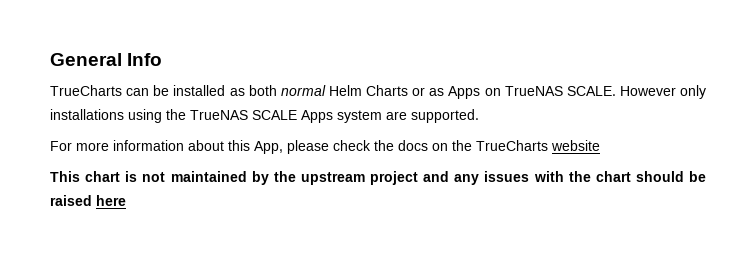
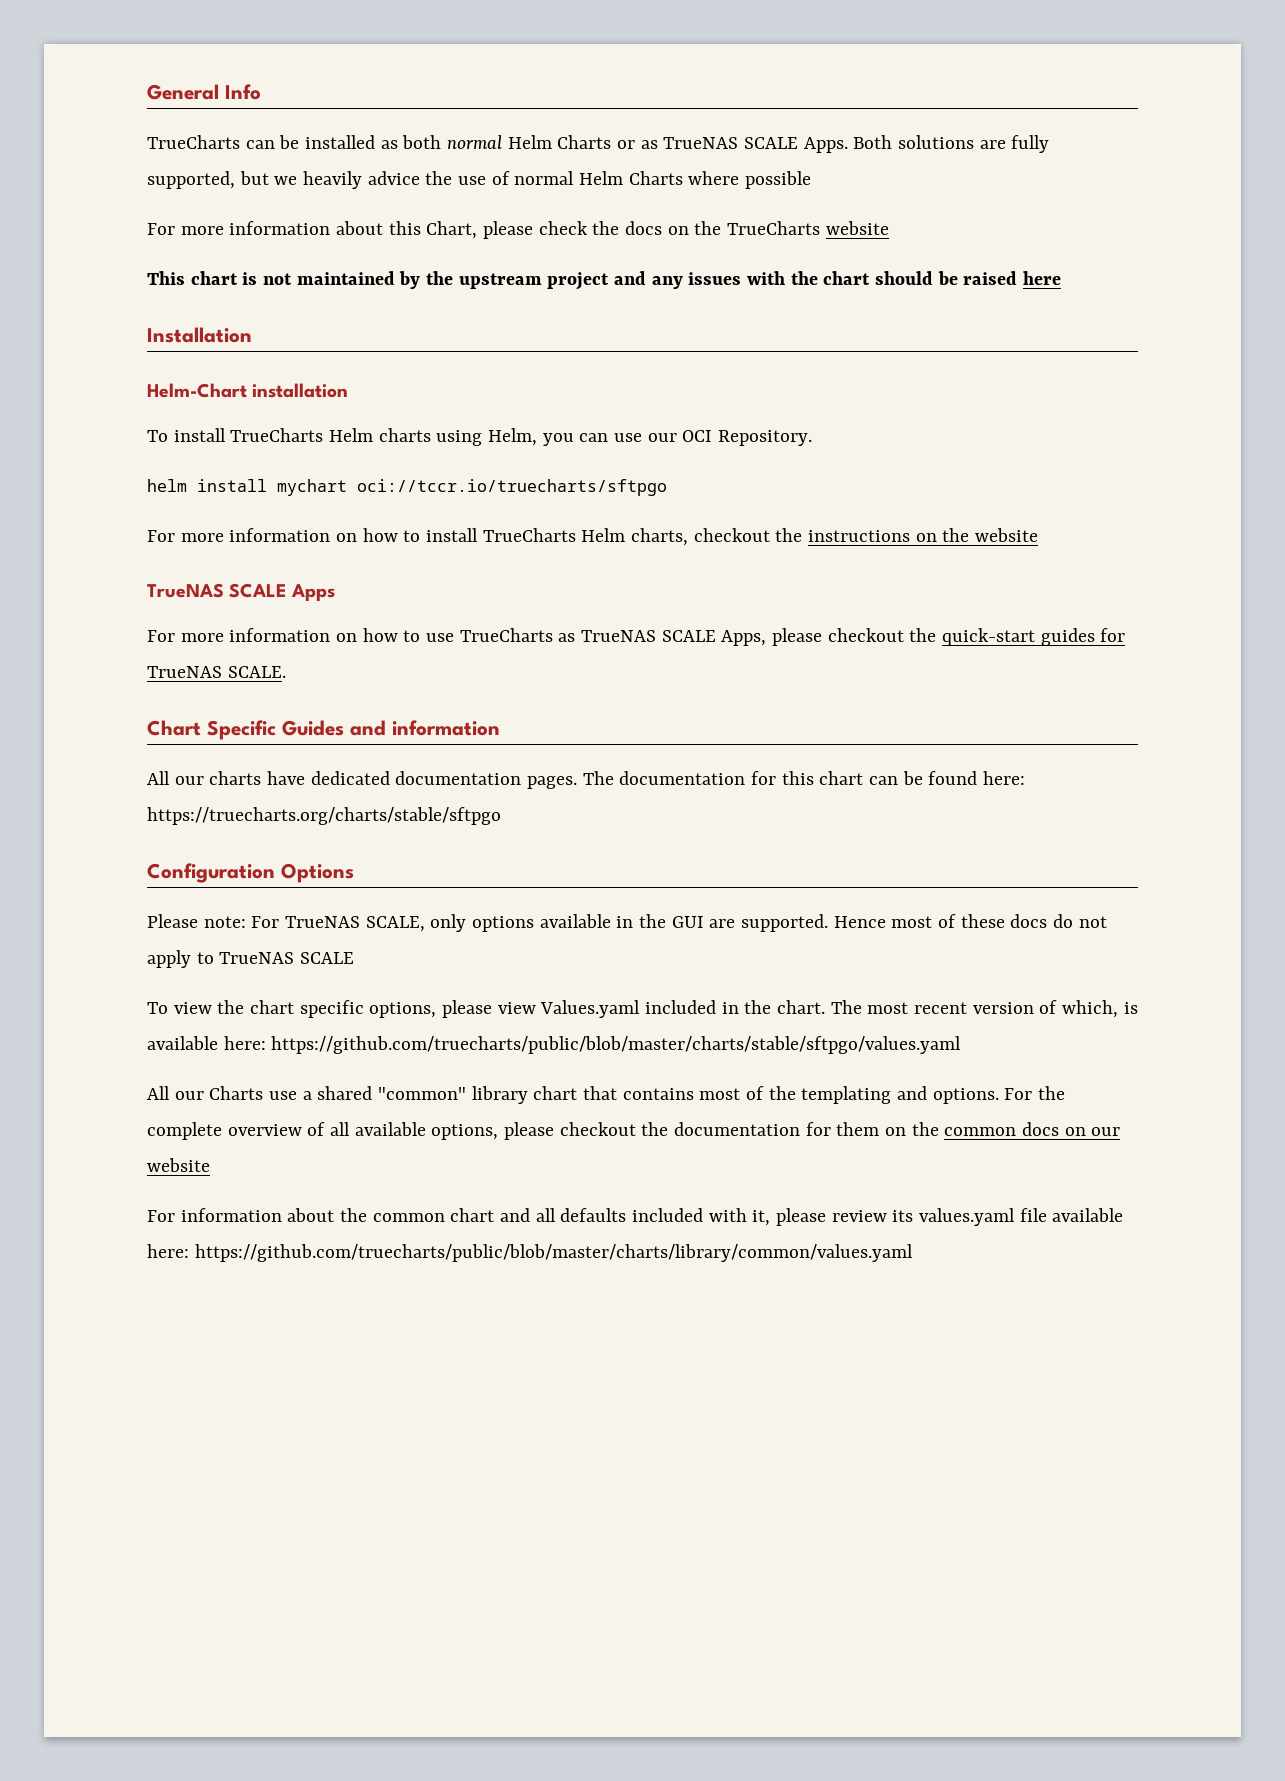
- TrueCharts can be installed as both normal Helm Charts or as Apps on TrueNAS SCALE. However only installations using the TrueNAS SCALE Apps system are supported.
+ TrueCharts can be installed as both normal Helm Charts or as TrueNAS SCALE Apps. Both solutions are fully supported, but we heavily advice the use of normal Helm Charts where possible
- For more information about this App, please check the docs on the TrueCharts website
+ For more information about this Chart, please check the docs on the TrueCharts website
+ Installation
+ Helm-Chart installation
+ To install TrueCharts Helm charts using Helm, you can use our OCI Repository.
+ helm install mychart oci://tccr.io/truecharts/sftpgo
+ For more information on how to install TrueCharts Helm charts, checkout the instructions on the website
+ TrueNAS SCALE Apps
+ For more information on how to use TrueCharts as TrueNAS SCALE Apps, please checkout the quick-start guides for TrueNAS SCALE.
+ Chart Specific Guides and information
+ All our charts have dedicated documentation pages. The documentation for this chart can be found here: https://truecharts.org/charts/stable/sftpgo
+ Configuration Options
+ Please note: For TrueNAS SCALE, only options available in the GUI are supported. Hence most of these docs do not apply to TrueNAS SCALE
+ To view the chart specific options, please view Values.yaml included in the chart. The most recent version of which, is available here: https://github.com/truecharts/public/blob/master/charts/stable/sftpgo/values.yaml
+ All our Charts use a shared "common" library chart that contains most of the templating and options. For the complete overview of all available options, please checkout the documentation for them on the common docs on our website
+ For information about the common chart and all defaults included with it, please review its values.yaml file available here: https://github.com/truecharts/public/blob/master/charts/library/common/values.yaml

